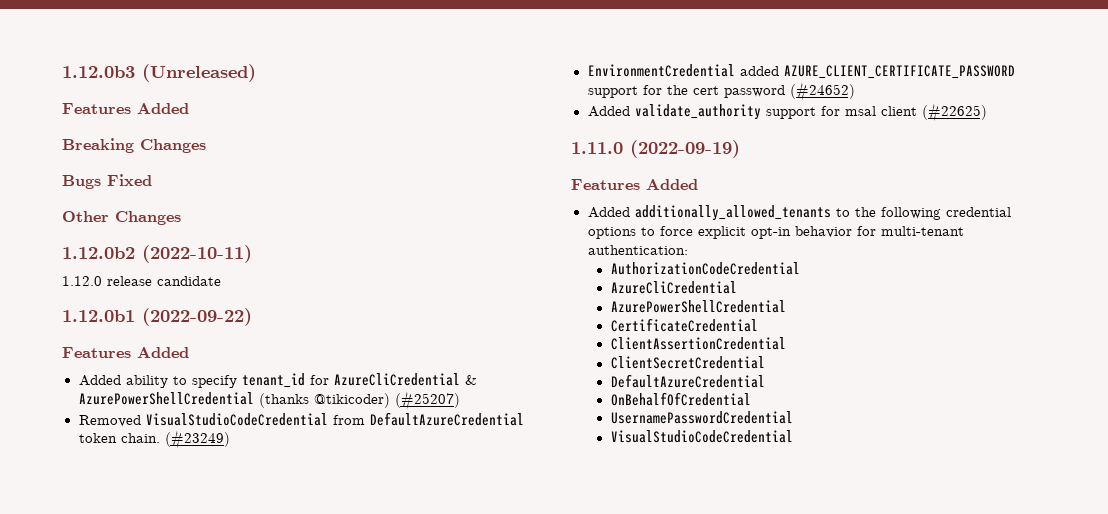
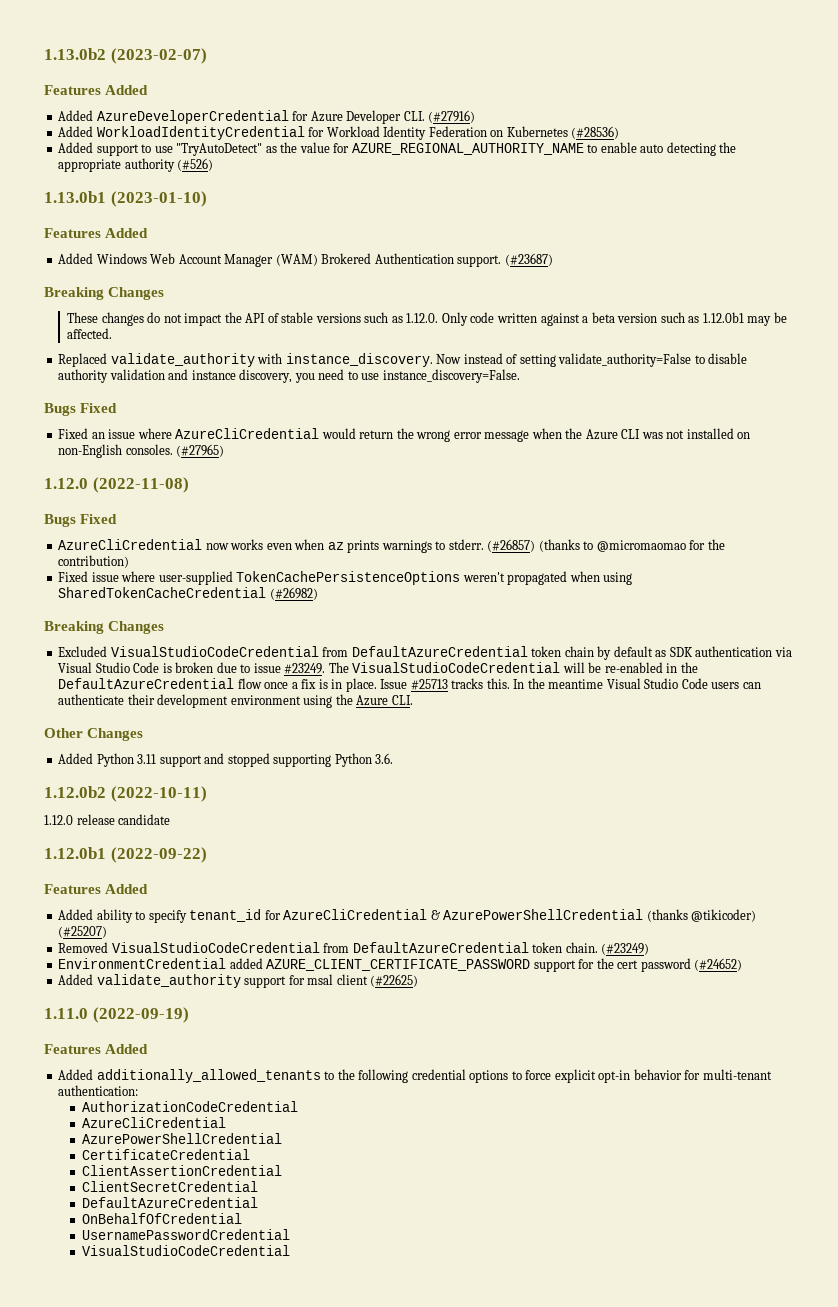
- 1.12.0b3 (Unreleased)
+ 1.13.0b2 (2023-02-07)
  Features Added
+ Added AzureDeveloperCredential for Azure Developer CLI. (#27916)
+ Added WorkloadIdentityCredential for Workload Identity Federation on Kubernetes (#28536)
+ Added support to use "TryAutoDetect" as the value for AZURE_REGIONAL_AUTHORITY_NAME to enable auto detecting the appropriate authority (#526)
+ 1.13.0b1 (2023-01-10)
+ Features Added
+ Added Windows Web Account Manager (WAM) Brokered Authentication support. (#23687)
  Breaking Changes
+ These changes do not impact the API of stable versions such as 1.12.0. Only code written against a beta version such as 1.12.0b1 may be affected.
+ Replaced validate_authority with instance_discovery. Now instead of setting validate_authority=False to disable authority validation and instance discovery, you need to use instance_discovery=False.
  Bugs Fixed
+ Fixed an issue where AzureCliCredential would return the wrong error message when the Azure CLI was not installed on non-English consoles. (#27965)
+ 1.12.0 (2022-11-08)
+ Bugs Fixed
+ AzureCliCredential now works even when az prints warnings to stderr. (#26857) (thanks to @micromaomao for the contribution)
+ Fixed issue where user-supplied TokenCachePersistenceOptions weren't propagated when using SharedTokenCacheCredential (#26982)
+ Breaking Changes
+ Excluded VisualStudioCodeCredential from DefaultAzureCredential token chain by default as SDK authentication via Visual Studio Code is broken due to issue #23249. The VisualStudioCodeCredential will be re-enabled in the DefaultAzureCredential flow once a fix is in place. Issue #25713 tracks this. In the meantime Visual Studio Code users can authenticate their development environment using the Azure CLI.
  Other Changes
+ Added Python 3.11 support and stopped supporting Python 3.6.

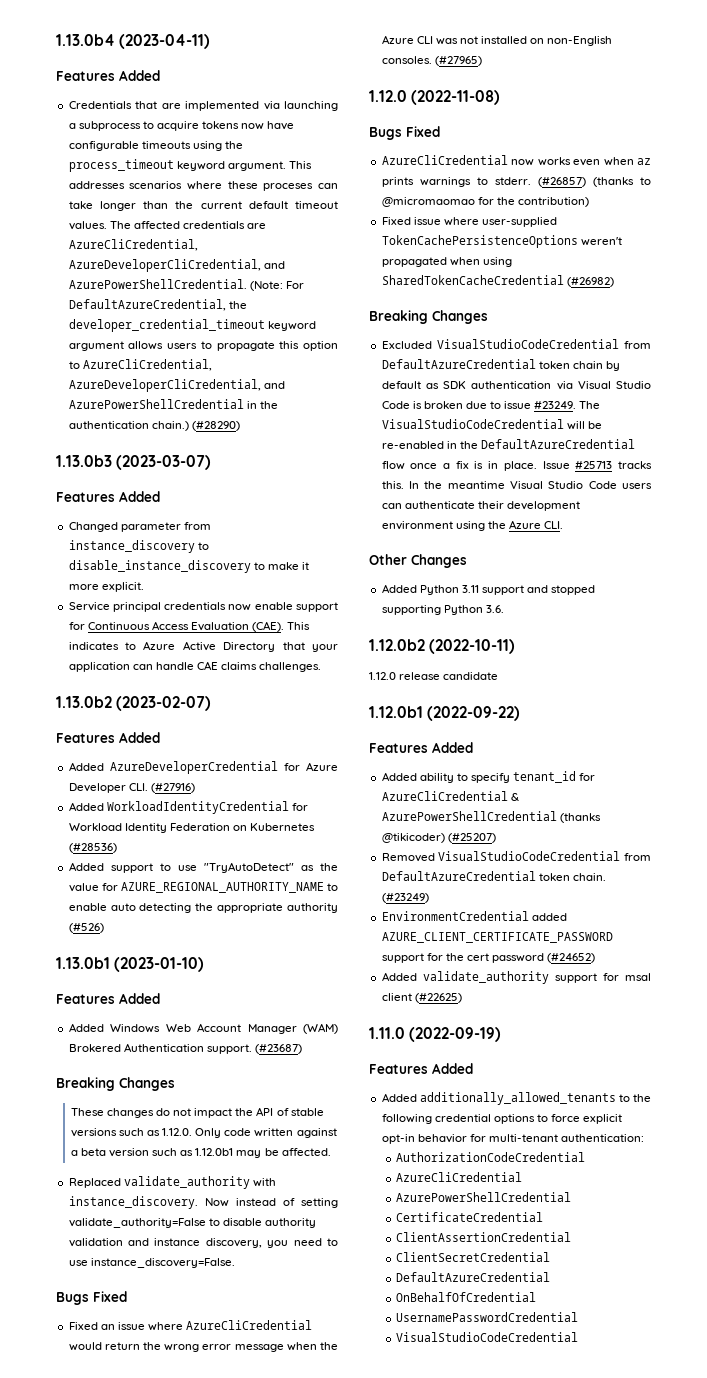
+ 1.13.0b4 (2023-04-11)
+ Features Added
+ Credentials that are implemented via launching a subprocess to acquire tokens now have configurable timeouts using the process_timeout keyword argument. This addresses scenarios where these proceses can take longer than the current default timeout values. The affected credentials are AzureCliCredential, AzureDeveloperCliCredential, and AzurePowerShellCredential. (Note: For DefaultAzureCredential, the developer_credential_timeout keyword argument allows users to propagate this option to AzureCliCredential, AzureDeveloperCliCredential, and AzurePowerShellCredential in the authentication chain.) (#28290)
+ 1.13.0b3 (2023-03-07)
+ Features Added
+ Changed parameter from instance_discovery to disable_instance_discovery to make it more explicit.
+ Service principal credentials now enable support for Continuous Access Evaluation (CAE). This indicates to Azure Active Directory that your application can handle CAE claims challenges.

